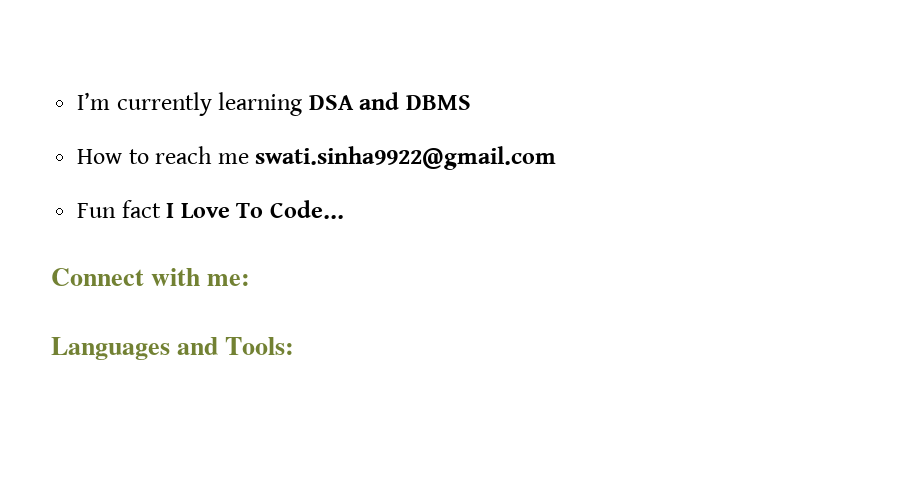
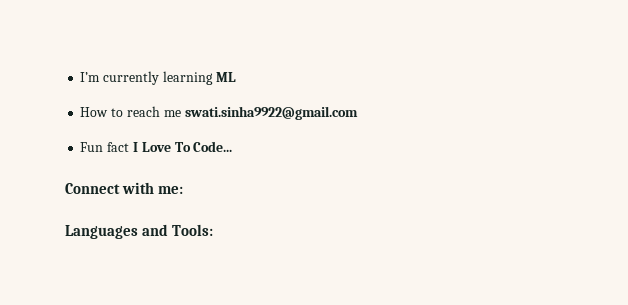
- I’m currently learning DSA and DBMS
+ I’m currently learning ML

